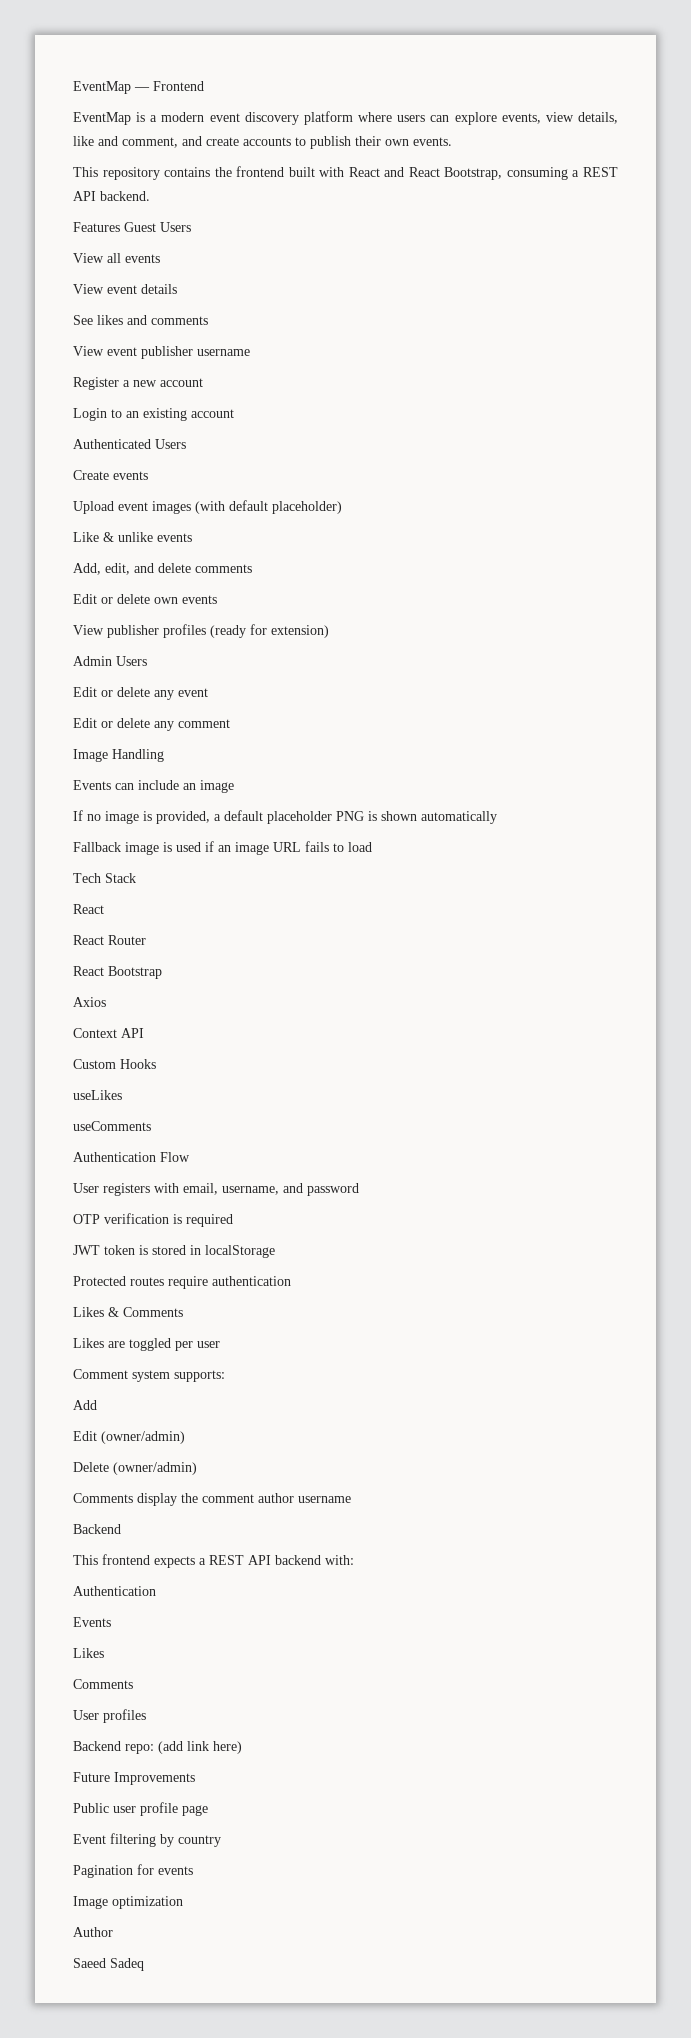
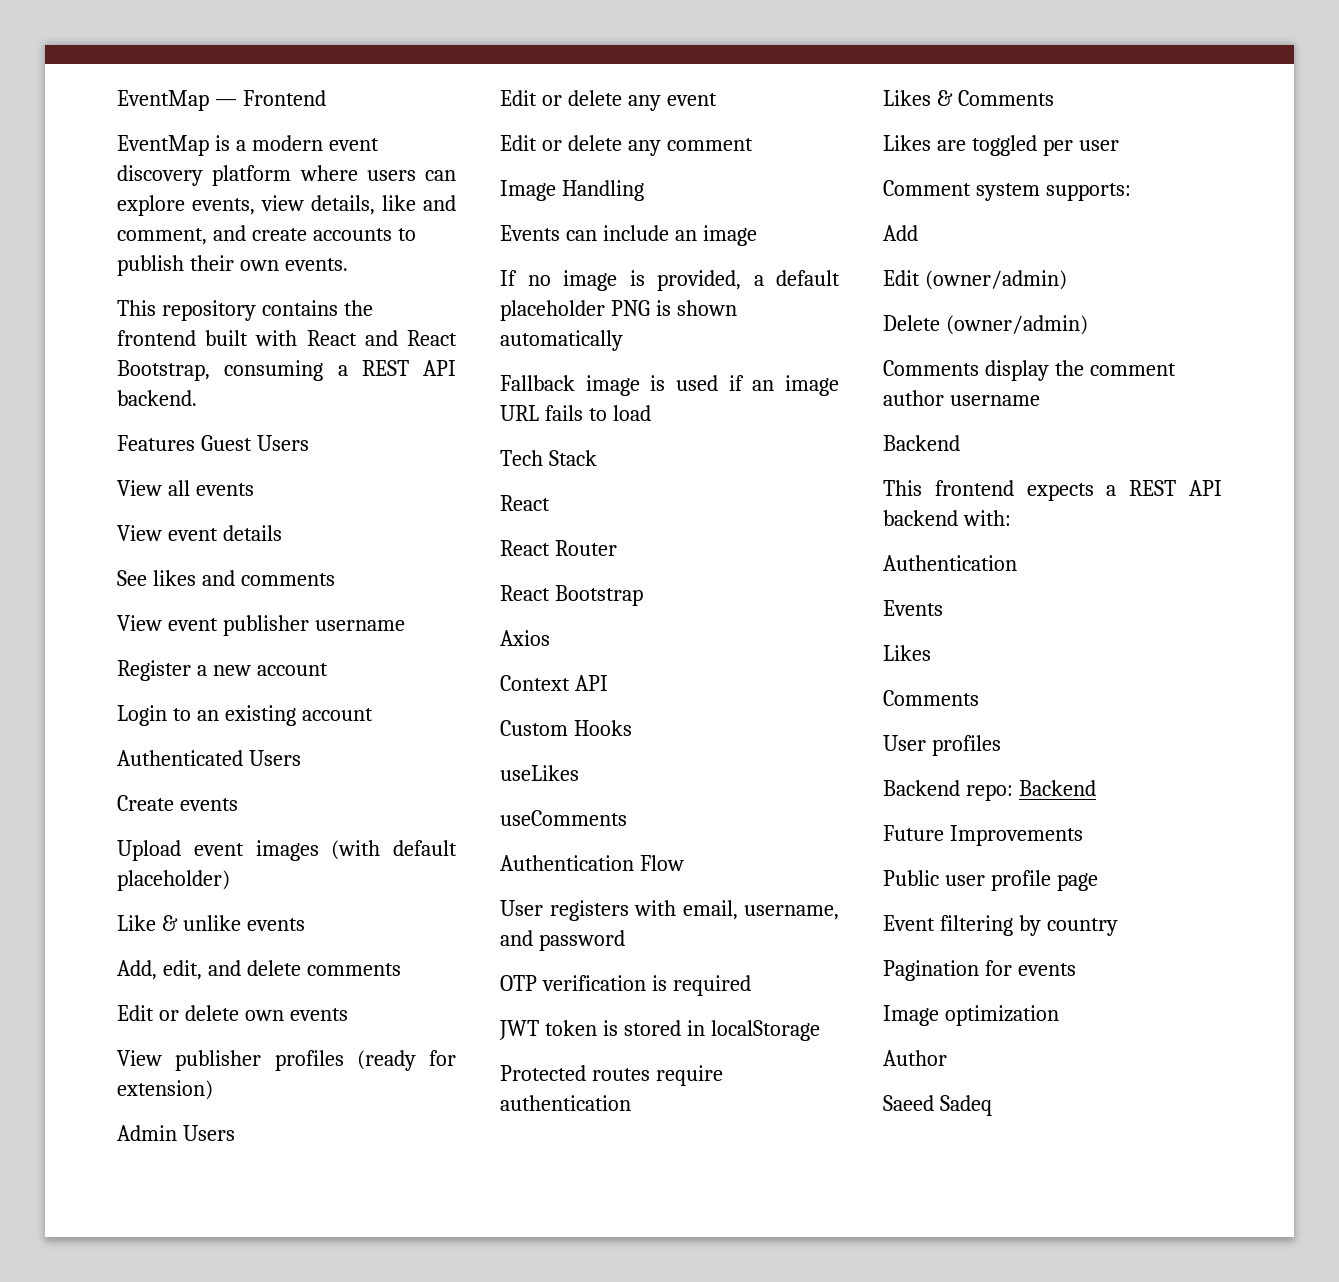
- Backend repo: (add link here)
+ Backend repo: Backend

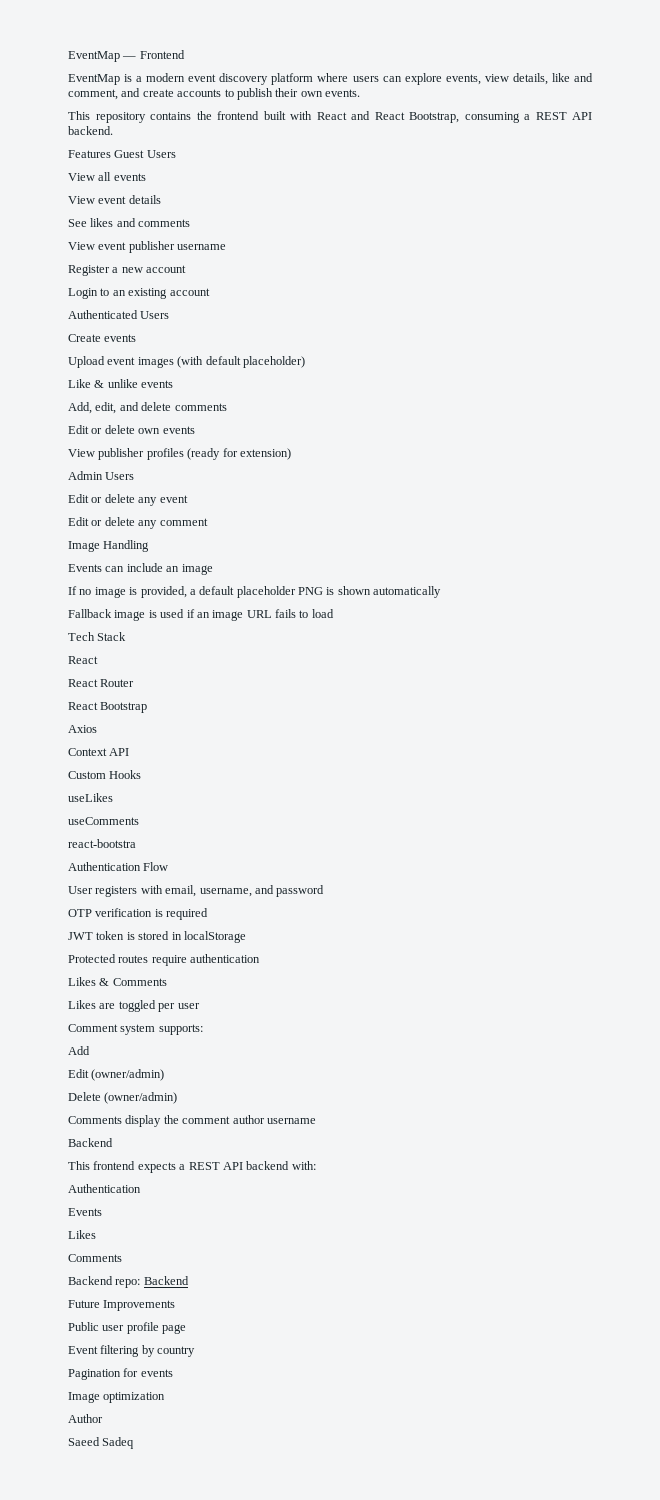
+ react-bootstra
- User profiles

